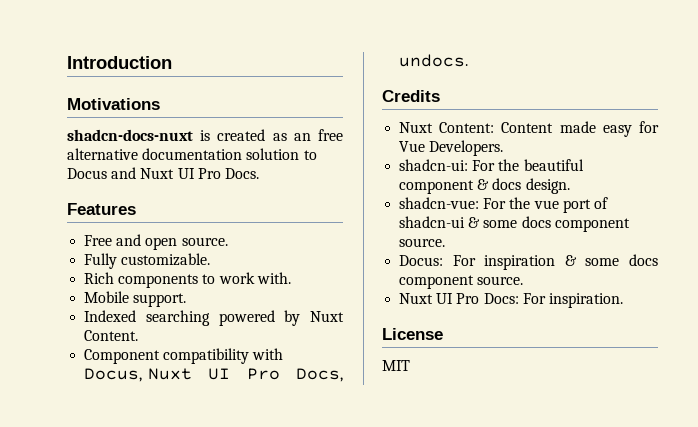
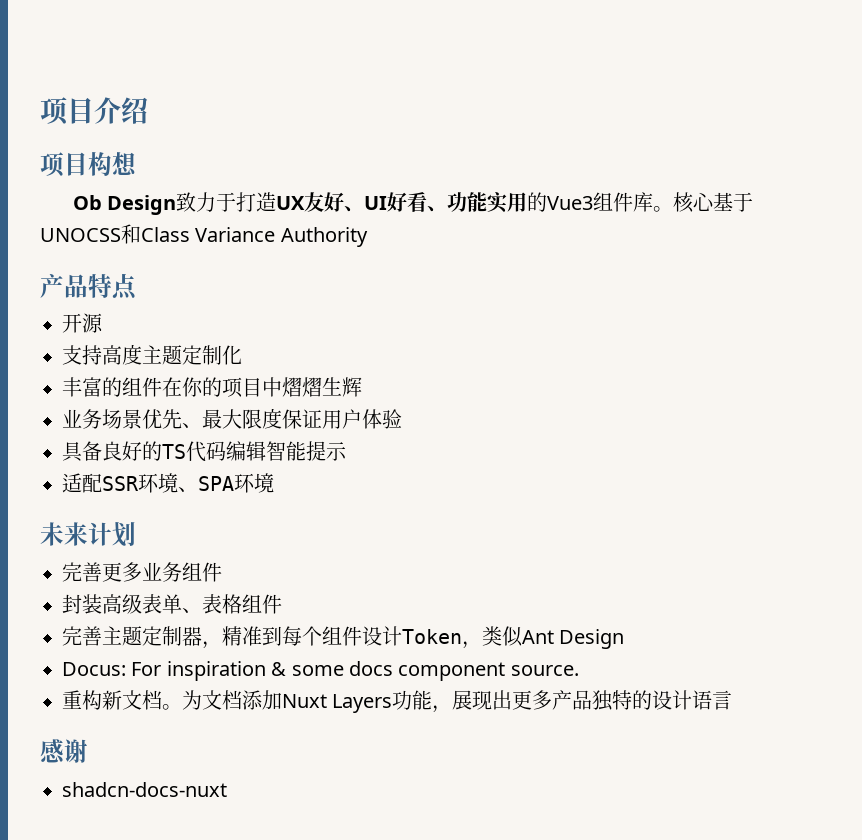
- Introduction
- Motivations
- shadcn-docs-nuxt is created as an free alternative documentation solution to Docus and Nuxt UI Pro Docs.
- Features
- Free and open source.
- Fully customizable.
- Rich components to work with.
- Mobile support.
- Indexed searching powered by Nuxt Content.
- Component compatibility with Docus, Nuxt UI Pro Docs, undocs.
- Credits
- Nuxt Content: Content made easy for Vue Developers.
- shadcn-ui: For the beautiful component & docs design.
- shadcn-vue: For the vue port of shadcn-ui & some docs component source.
+ 项目介绍
+ 项目构想
+ Ob Design致力于打造UX友好、UI好看、功能实用的Vue3组件库。核心基于UNOCSS和Class Variance Authority
+ 产品特点
+ 开源
+ 支持高度主题定制化
+ 丰富的组件在你的项目中熠熠生辉
+ 业务场景优先、最大限度保证用户体验
+ 具备良好的TS代码编辑智能提示
+ 适配SSR环境、SPA环境
+ 未来计划
+ 完善更多业务组件
+ 封装高级表单、表格组件
+ 完善主题定制器，精准到每个组件设计Token，类似Ant Design
- Nuxt UI Pro Docs: For inspiration.
- License
- MIT
+ 重构新文档。为文档添加Nuxt Layers功能，展现出更多产品独特的设计语言
+ 感谢
+ shadcn-docs-nuxt

